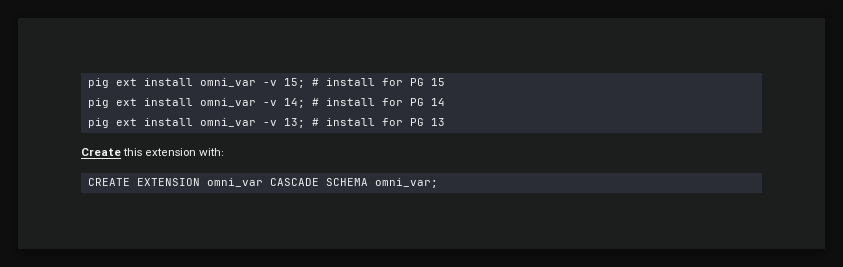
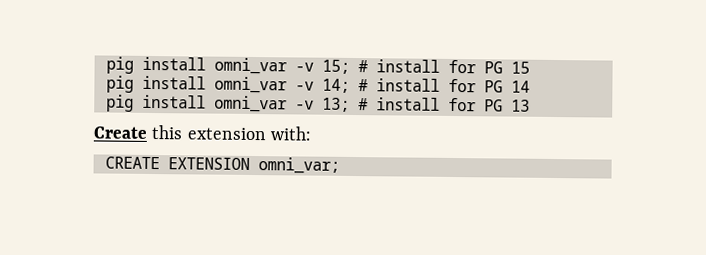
- pig ext install omni_var -v 15; # install for PG 15
+ pig install omni_var -v 15; # install for PG 15
- pig ext install omni_var -v 14; # install for PG 14
+ pig install omni_var -v 14; # install for PG 14
- pig ext install omni_var -v 13; # install for PG 13
+ pig install omni_var -v 13; # install for PG 13
- CREATE EXTENSION omni_var CASCADE SCHEMA omni_var;
+ CREATE EXTENSION omni_var;

